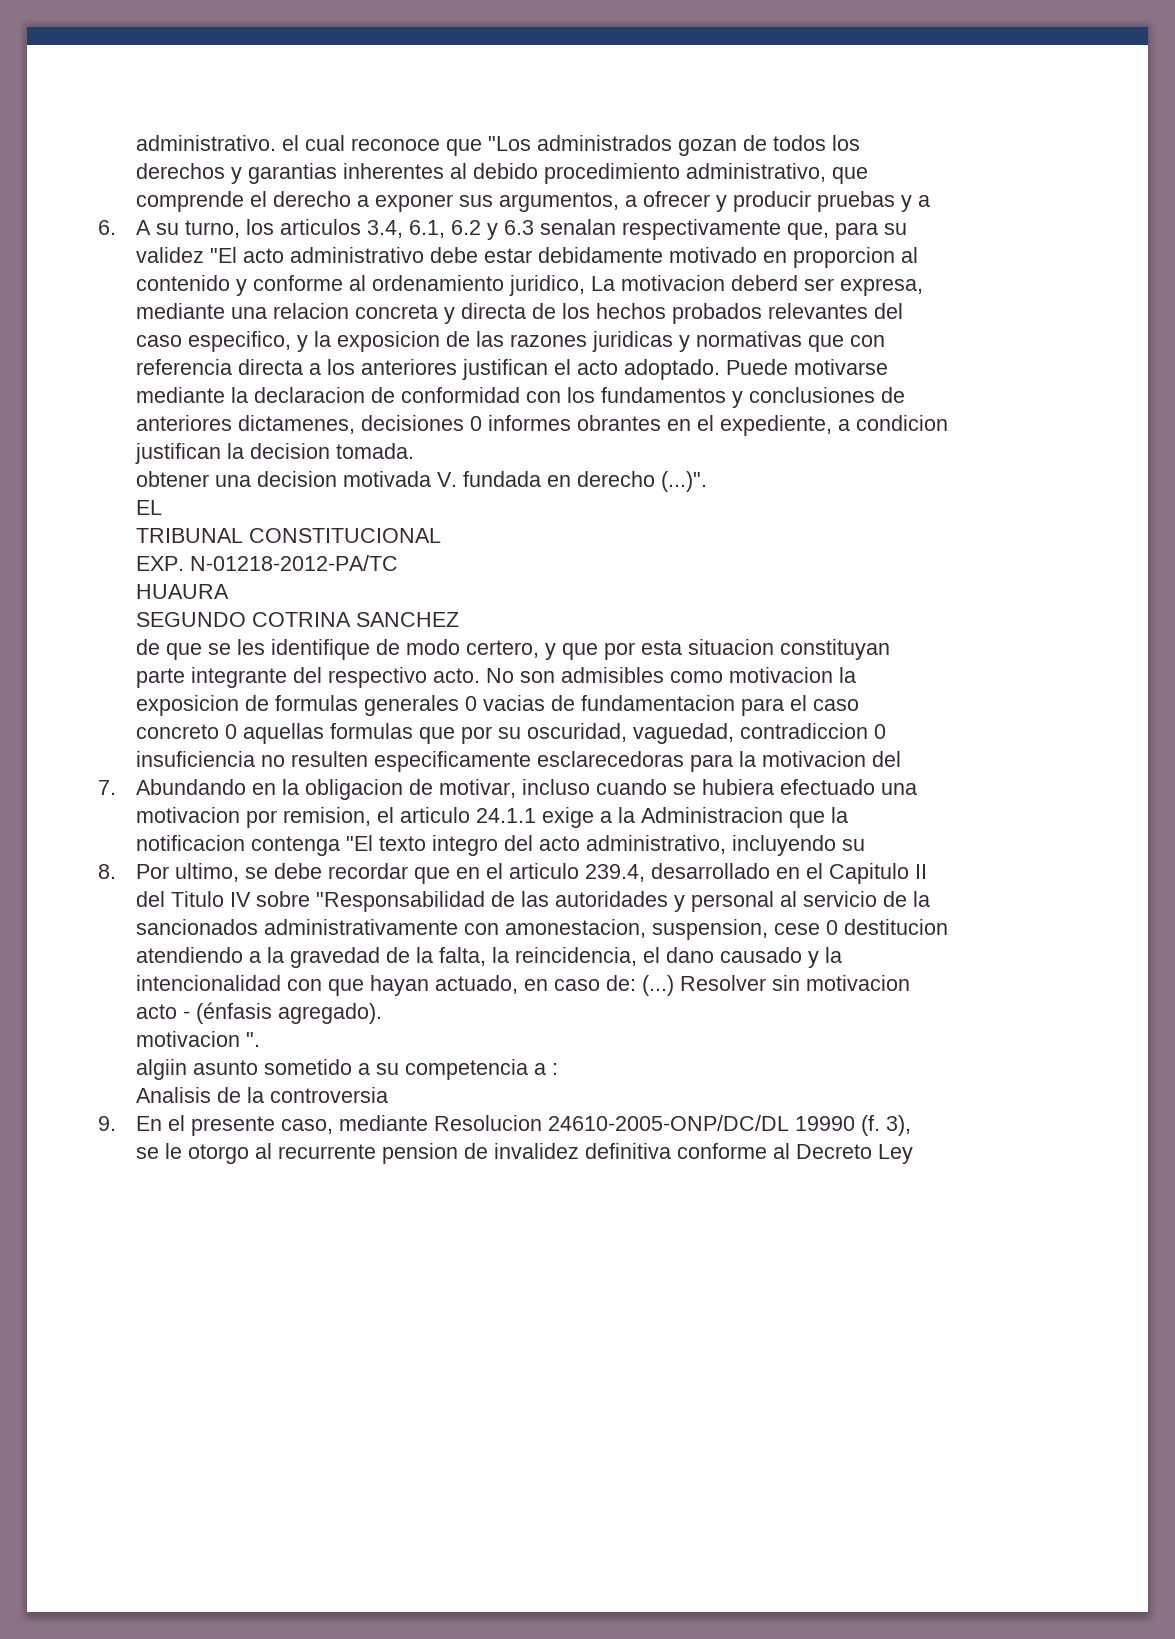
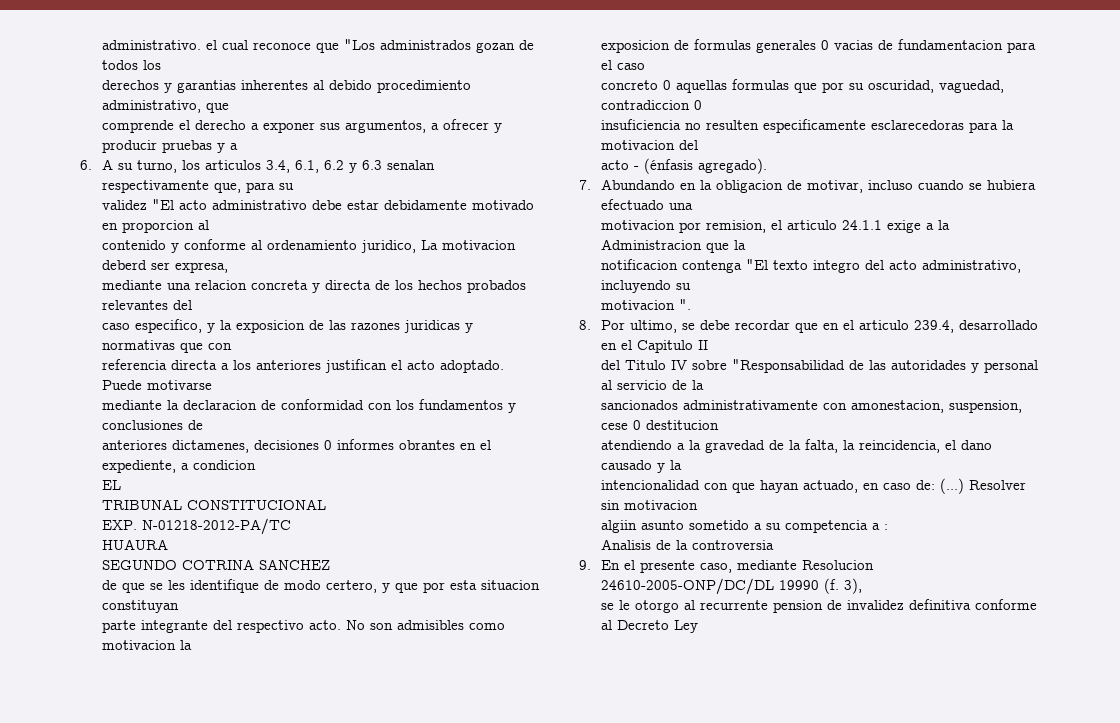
- justifican la decision tomada.
- obtener una decision motivada V. fundada en derecho (...)".
+ acto - (énfasis agregado).
+ motivacion ".
- acto - (énfasis agregado).
- motivacion ".

